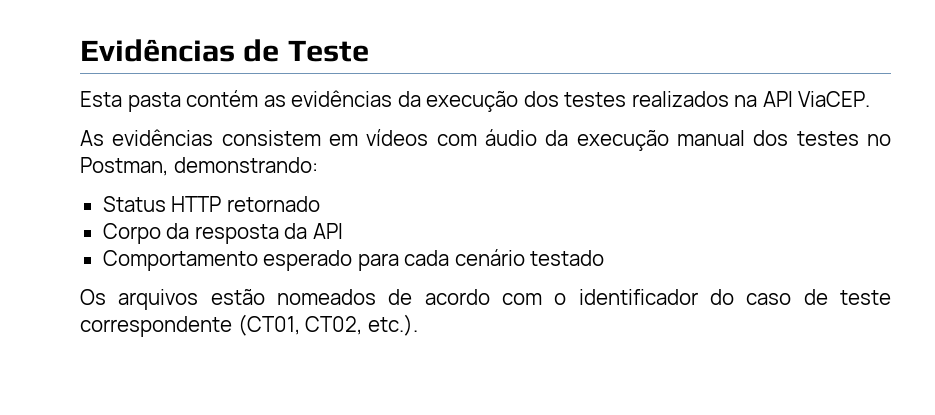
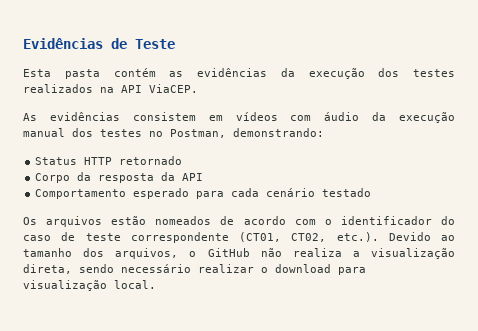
- Os arquivos estão nomeados de acordo com o identificador do caso de teste correspondente (CT01, CT02, etc.).
+ Os arquivos estão nomeados de acordo com o identificador do caso de teste correspondente (CT01, CT02, etc.). Devido ao tamanho dos arquivos, o GitHub não realiza a visualização direta, sendo necessário realizar o download para visualização local.

